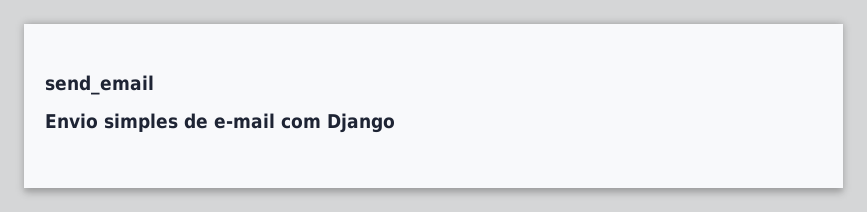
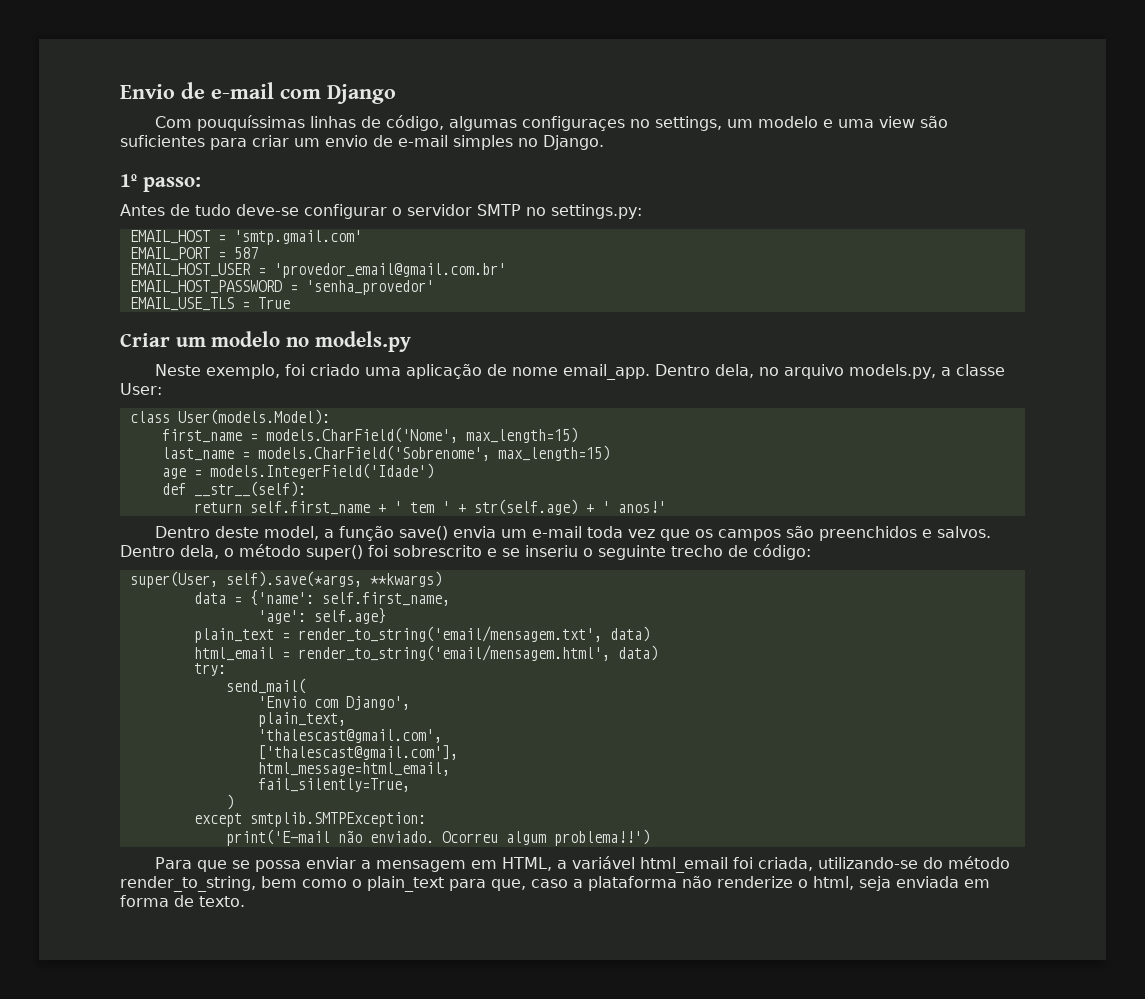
- send_email
- Envio simples de e-mail com Django
+ Envio de e-mail com Django
+ Com pouquíssimas linhas de código, algumas configuraçes no settings, um modelo e uma view são suficientes para criar um envio de e-mail simples no Django.
+ 1º passo:
+ Antes de tudo deve-se configurar o servidor SMTP no settings.py:
+ EMAIL_HOST = 'smtp.gmail.com'
+ EMAIL_PORT = 587
+ EMAIL_HOST_USER = 'provedor_email@gmail.com.br'
+ EMAIL_HOST_PASSWORD = 'senha_provedor'
+ EMAIL_USE_TLS = True
+ Criar um modelo no models.py
+ Neste exemplo, foi criado uma aplicação de nome email_app. Dentro dela, no arquivo models.py, a classe User:
+ class User(models.Model):
+ first_name = models.CharField('Nome', max_length=15)
+ last_name = models.CharField('Sobrenome', max_length=15)
+ age = models.IntegerField('Idade')
+ def __str__(self):
+ return self.first_name + ' tem ' + str(self.age) + ' anos!'
+ Dentro deste model, a função save() envia um e-mail toda vez que os campos são preenchidos e salvos. Dentro dela, o método super() foi sobrescrito e se inseriu o seguinte trecho de código:
+ super(User, self).save(*args, **kwargs)
+ data = {'name': self.first_name,
+ 'age': self.age}
+ plain_text = render_to_string('email/mensagem.txt', data)
+ html_email = render_to_string('email/mensagem.html', data)
+ try:
+ send_mail(
+ 'Envio com Django',
+ plain_text,
+ 'thalescast@gmail.com',
+ ['thalescast@gmail.com'],
+ html_message=html_email,
+ fail_silently=True,
+ )
+ except smtplib.SMTPException:
+ print('E-mail não enviado. Ocorreu algum problema!!')
+ Para que se possa enviar a mensagem em HTML, a variável html_email foi criada, utilizando-se do método render_to_string, bem como o plain_text para que, caso a plataforma não renderize o html, seja enviada em forma de texto.

